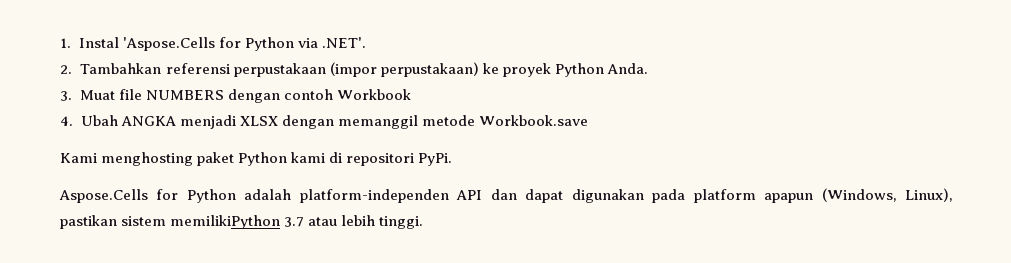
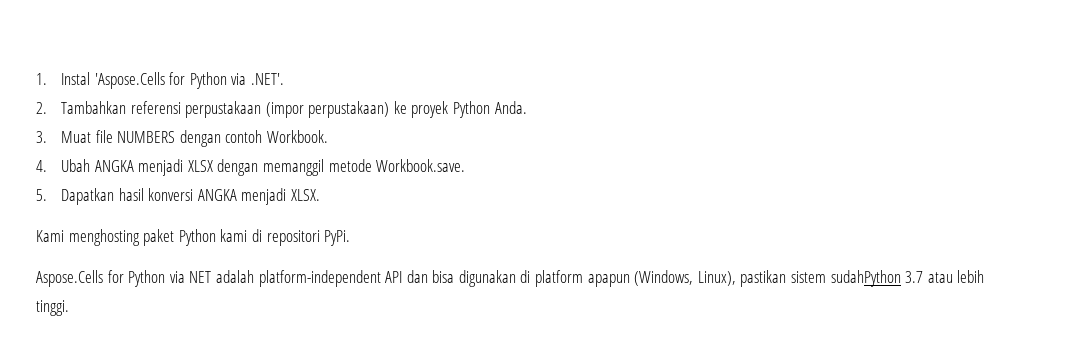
- 3. Muat file NUMBERS dengan contoh Workbook
+ 3. Muat file NUMBERS dengan contoh Workbook.
- 4. Ubah ANGKA menjadi XLSX dengan memanggil metode Workbook.save
+ 4. Ubah ANGKA menjadi XLSX dengan memanggil metode Workbook.save.
+ 5. Dapatkan hasil konversi ANGKA menjadi XLSX.
- Aspose.Cells for Python adalah platform-independen API dan dapat digunakan pada platform apapun (Windows, Linux), pastikan sistem memilikiPython 3.7 atau lebih tinggi.
+ Aspose.Cells for Python via NET adalah platform-independent API dan bisa digunakan di platform apapun (Windows, Linux), pastikan sistem sudahPython 3.7 atau lebih tinggi.

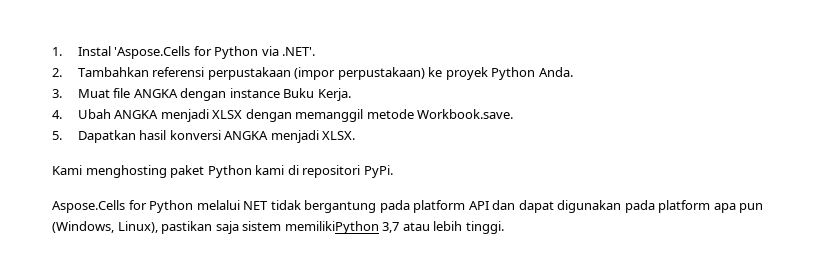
- 3. Muat file NUMBERS dengan contoh Workbook.
+ 3. Muat file ANGKA dengan instance Buku Kerja.
- Aspose.Cells for Python via NET adalah platform-independent API dan bisa digunakan di platform apapun (Windows, Linux), pastikan sistem sudahPython 3.7 atau lebih tinggi.
+ Aspose.Cells for Python melalui NET tidak bergantung pada platform API dan dapat digunakan pada platform apa pun (Windows, Linux), pastikan saja sistem memilikiPython 3,7 atau lebih tinggi.

